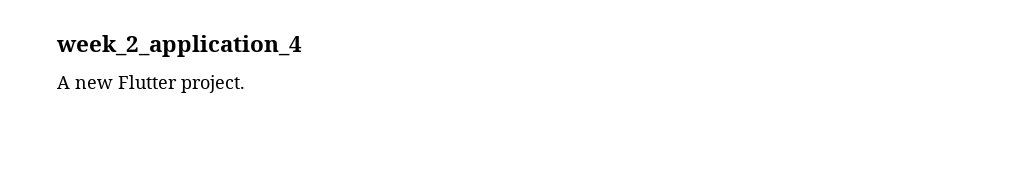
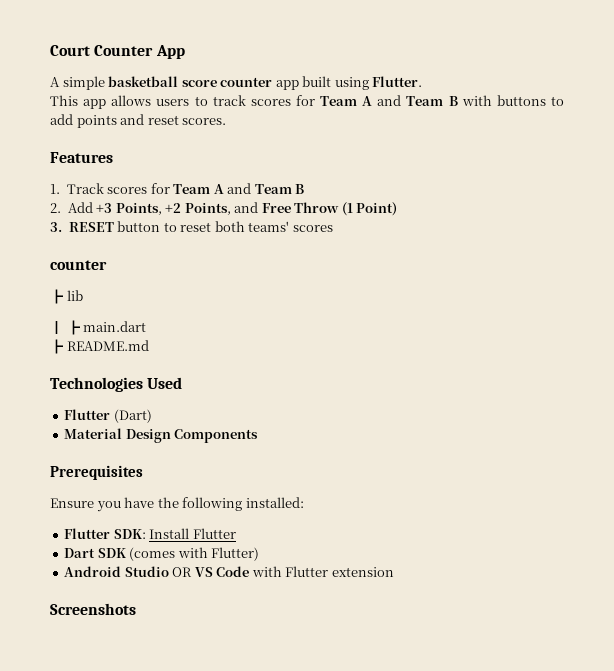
- week_2_application_4
- A new Flutter project.
+ Court Counter App
+ A simple basketball score counter app built using Flutter.
+ This app allows users to track scores for Team A and Team B with buttons to add points and reset scores.
+ Features
+ 1. Track scores for Team A and Team B
+ 2. Add +3 Points, +2 Points, and Free Throw (1 Point)
+ 3. RESET button to reset both teams' scores
+ counter
+ ┣ lib
+ ┃ ┣ main.dart
+ ┣ README.md
+ Technologies Used
+ Flutter (Dart)
+ Material Design Components
+ Prerequisites
+ Ensure you have the following installed:
+ Flutter SDK: Install Flutter
+ Dart SDK (comes with Flutter)
+ Android Studio OR VS Code with Flutter extension
+ Screenshots

